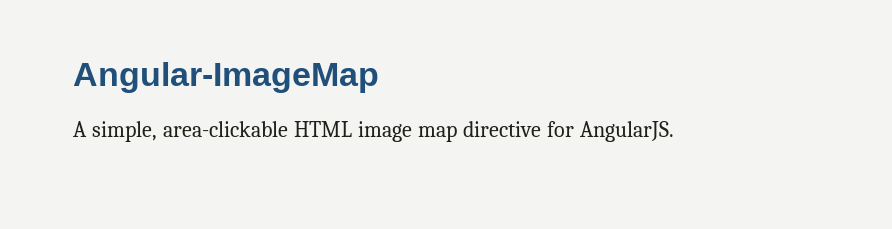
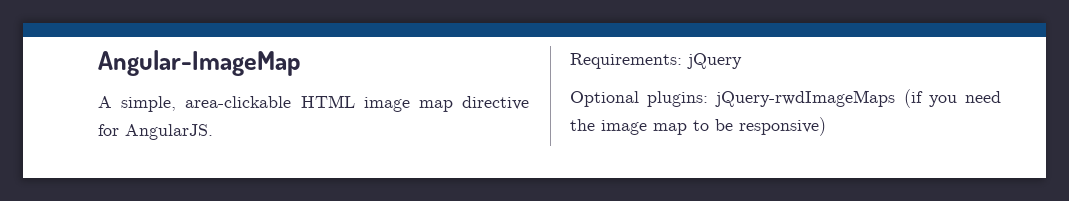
+ Requirements: jQuery
+ Optional plugins: jQuery-rwdImageMaps (if you need the image map to be responsive)

